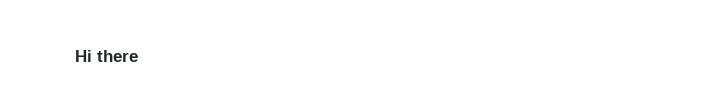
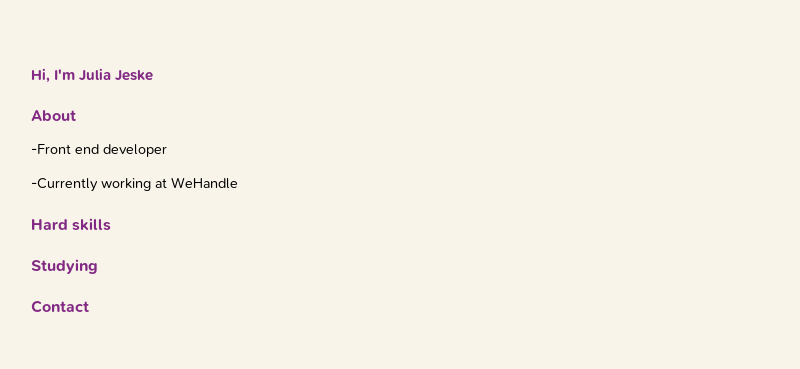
- Hi there
+ Hi, I'm Julia Jeske
+ About
+ -Front end developer
+ -Currently working at WeHandle
+ Hard skills
+ Studying
+ Contact

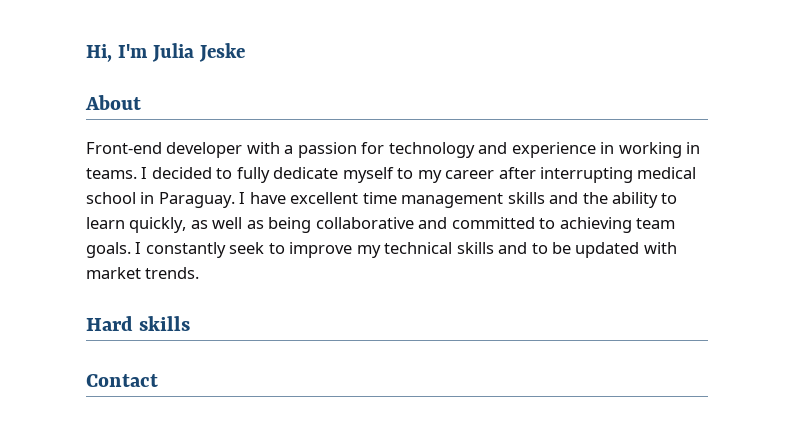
- -Front end developer
- -Currently working at WeHandle
+ Front-end developer with a passion for technology and experience in working in teams. I decided to fully dedicate myself to my career after interrupting medical school in Paraguay. I have excellent time management skills and the ability to learn quickly, as well as being collaborative and committed to achieving team goals. I constantly seek to improve my technical skills and to be updated with market trends.
- Studying

